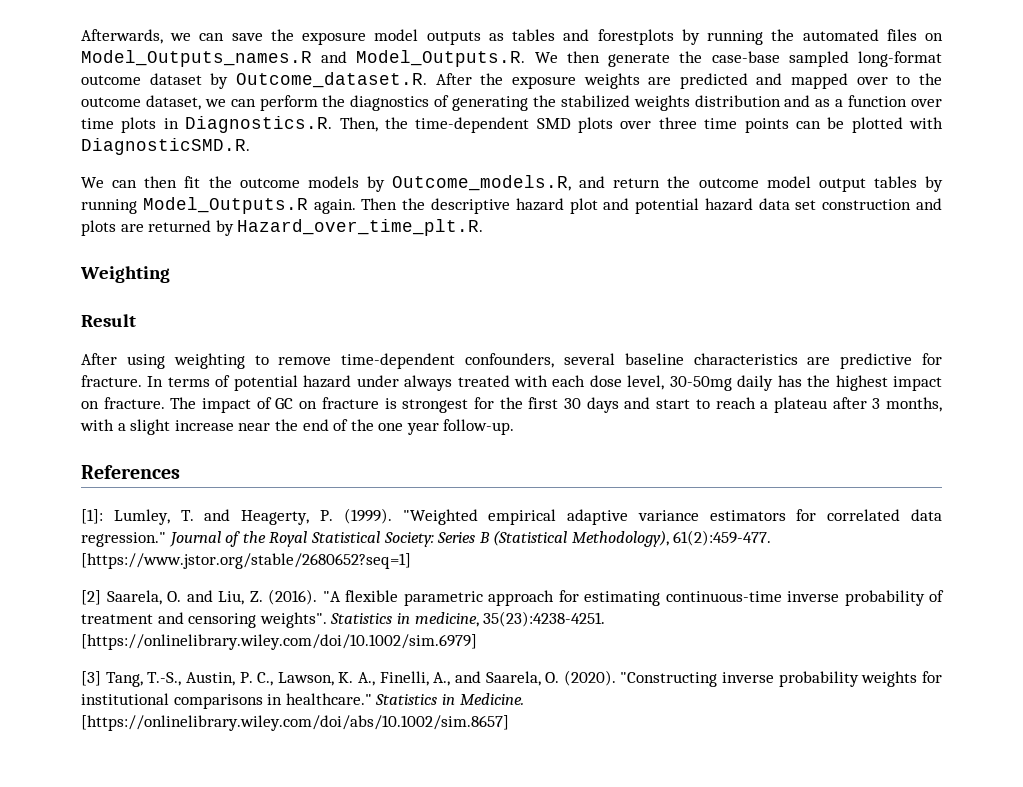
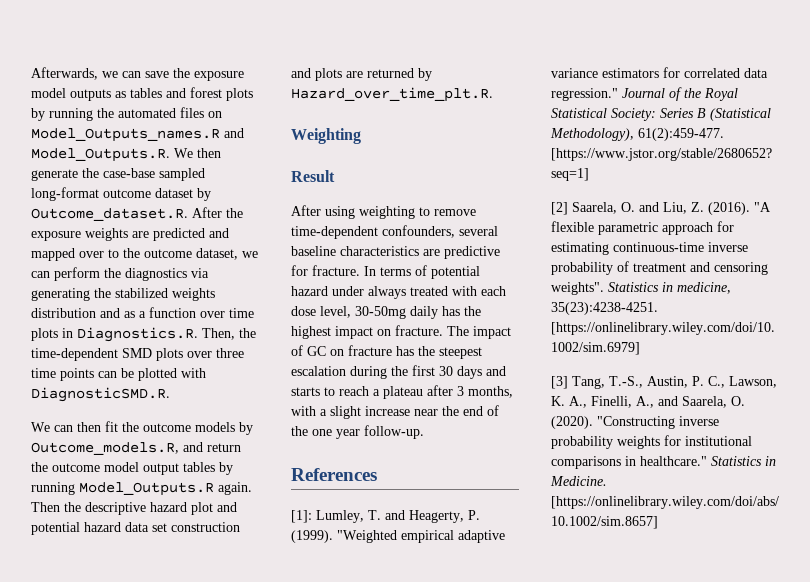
- Afterwards, we can save the exposure model outputs as tables and forestplots by running the automated files on Model_Outputs_names.R and Model_Outputs.R. We then generate the case-base sampled long-format outcome dataset by Outcome_dataset.R. After the exposure weights are predicted and mapped over to the outcome dataset, we can perform the diagnostics of generating the stabilized weights distribution and as a function over time plots in Diagnostics.R. Then, the time-dependent SMD plots over three time points can be plotted with DiagnosticSMD.R.
+ Afterwards, we can save the exposure model outputs as tables and forest plots by running the automated files on Model_Outputs_names.R and Model_Outputs.R. We then generate the case-base sampled long-format outcome dataset by Outcome_dataset.R. After the exposure weights are predicted and mapped over to the outcome dataset, we can perform the diagnostics via generating the stabilized weights distribution and as a function over time plots in Diagnostics.R. Then, the time-dependent SMD plots over three time points can be plotted with DiagnosticSMD.R.
- The impact of GC on fracture is strongest for the first 30 days and start to reach a plateau after 3 months, with a slight increase near the end of the one year follow-up.
+ The impact of GC on fracture has the steepest escalation during the first 30 days and starts to reach a plateau after 3 months, with a slight increase near the end of the one year follow-up.

